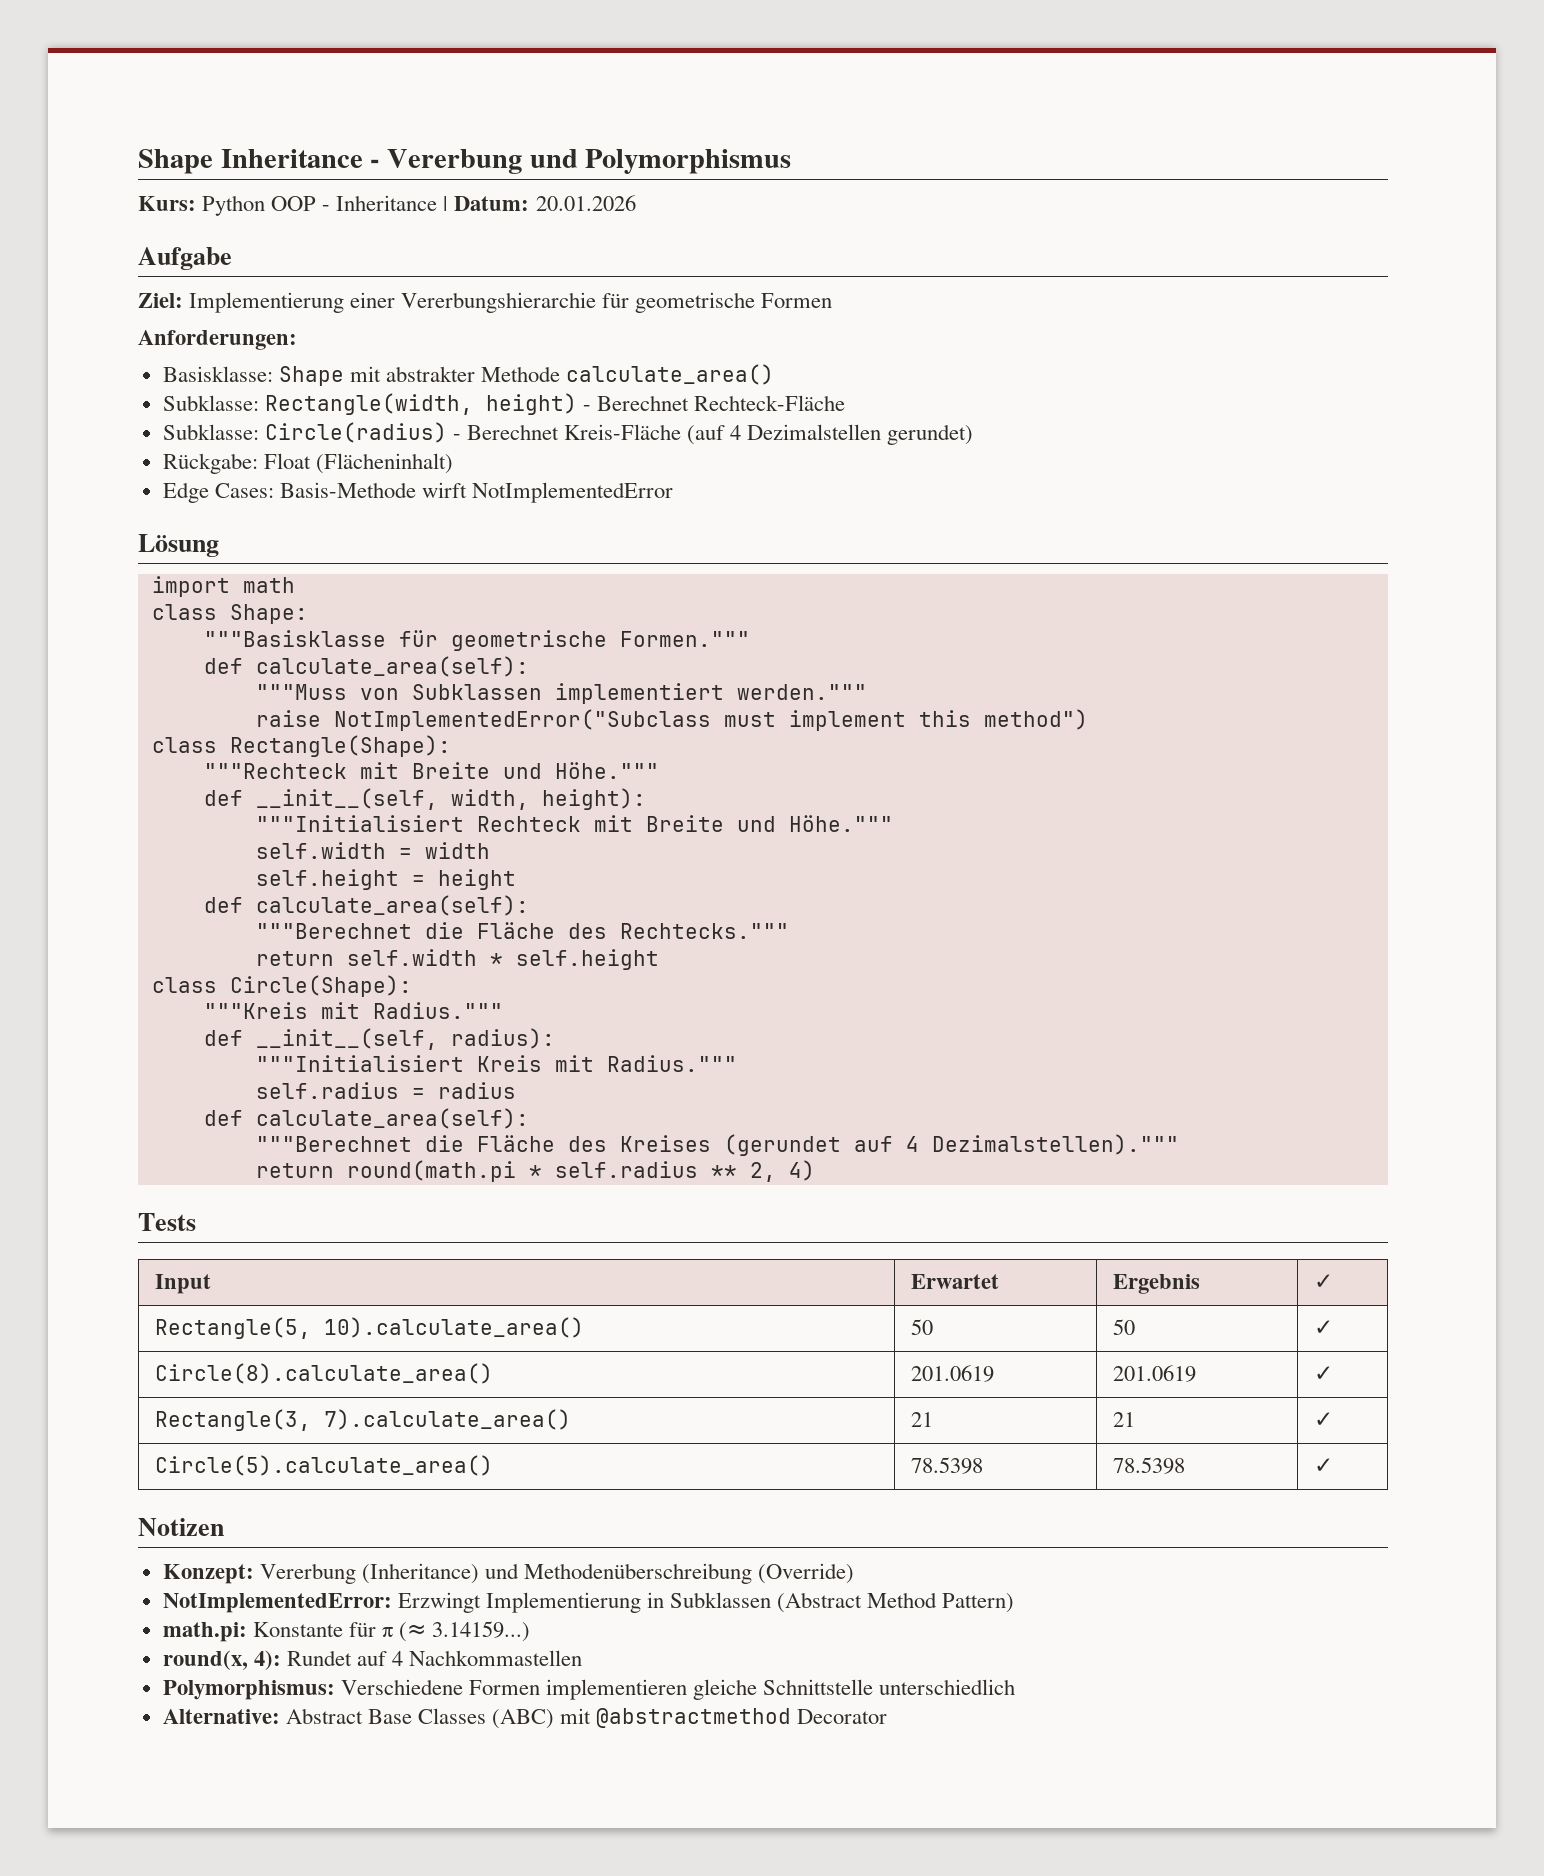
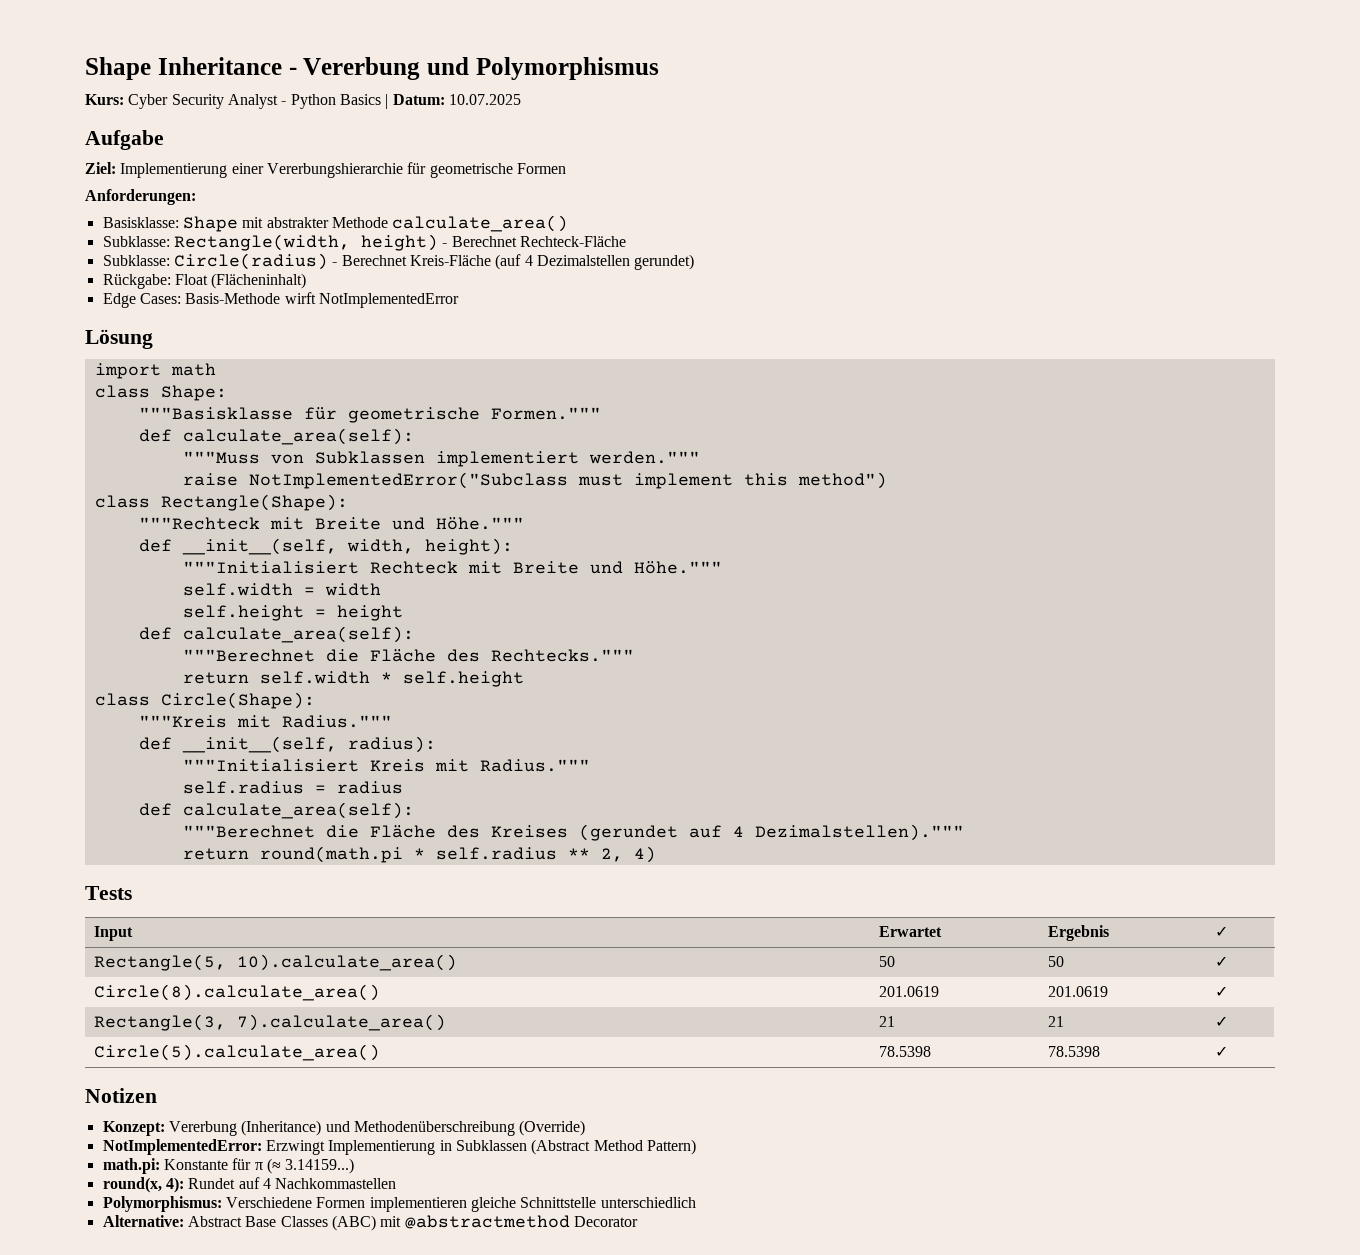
- Kurs: Python OOP - Inheritance | Datum: 20.01.2026
+ Kurs: Cyber Security Analyst - Python Basics | Datum: 10.07.2025

